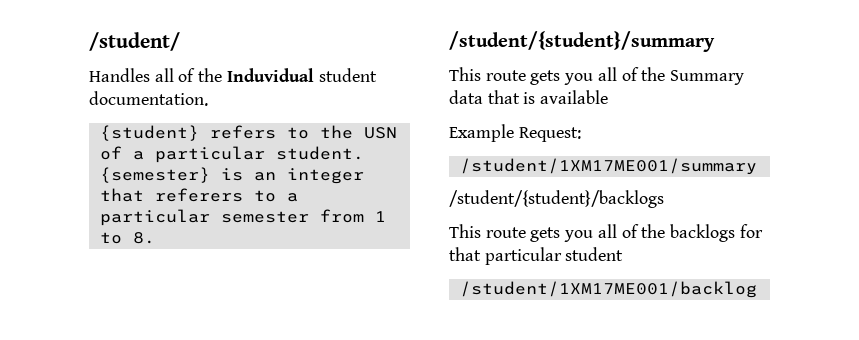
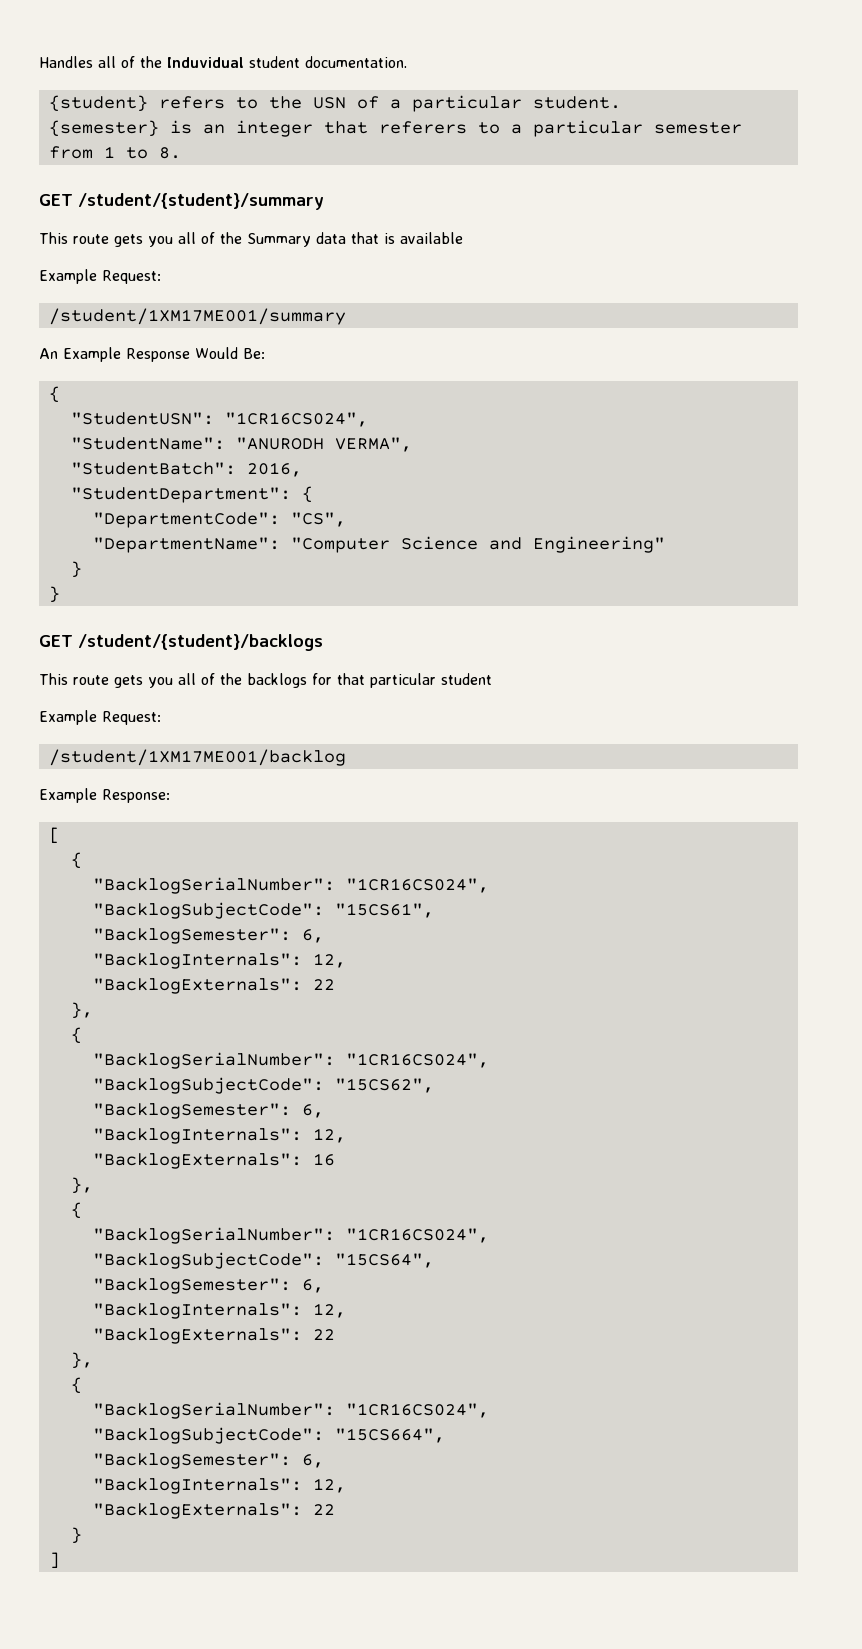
- /student/
- /student/{student}/summary
+ GET /student/{student}/summary
- /student/{student}/backlogs
+ An Example Response Would Be:
+ {
+ "StudentUSN": "1CR16CS024",
+ "StudentName": "ANURODH VERMA",
+ "StudentBatch": 2016,
+ "StudentDepartment": {
+ "DepartmentCode": "CS",
+ "DepartmentName": "Computer Science and Engineering"
+ }
+ }
+ GET /student/{student}/backlogs
  This route gets you all of the backlogs for that particular student
+ Example Request:
+ Example Response:
+ [
+ {
+ "BacklogSerialNumber": "1CR16CS024",
+ "BacklogSubjectCode": "15CS61",
+ "BacklogSemester": 6,
+ "BacklogInternals": 12,
+ "BacklogExternals": 22
+ },
+ {
+ "BacklogSerialNumber": "1CR16CS024",
+ "BacklogSubjectCode": "15CS62",
+ "BacklogSemester": 6,
+ "BacklogInternals": 12,
+ "BacklogExternals": 16
+ },
+ {
+ "BacklogSerialNumber": "1CR16CS024",
+ "BacklogSubjectCode": "15CS64",
+ "BacklogSemester": 6,
+ "BacklogInternals": 12,
+ "BacklogExternals": 22
+ },
+ {
+ "BacklogSerialNumber": "1CR16CS024",
+ "BacklogSubjectCode": "15CS664",
+ "BacklogSemester": 6,
+ "BacklogInternals": 12,
+ "BacklogExternals": 22
+ }
+ ]

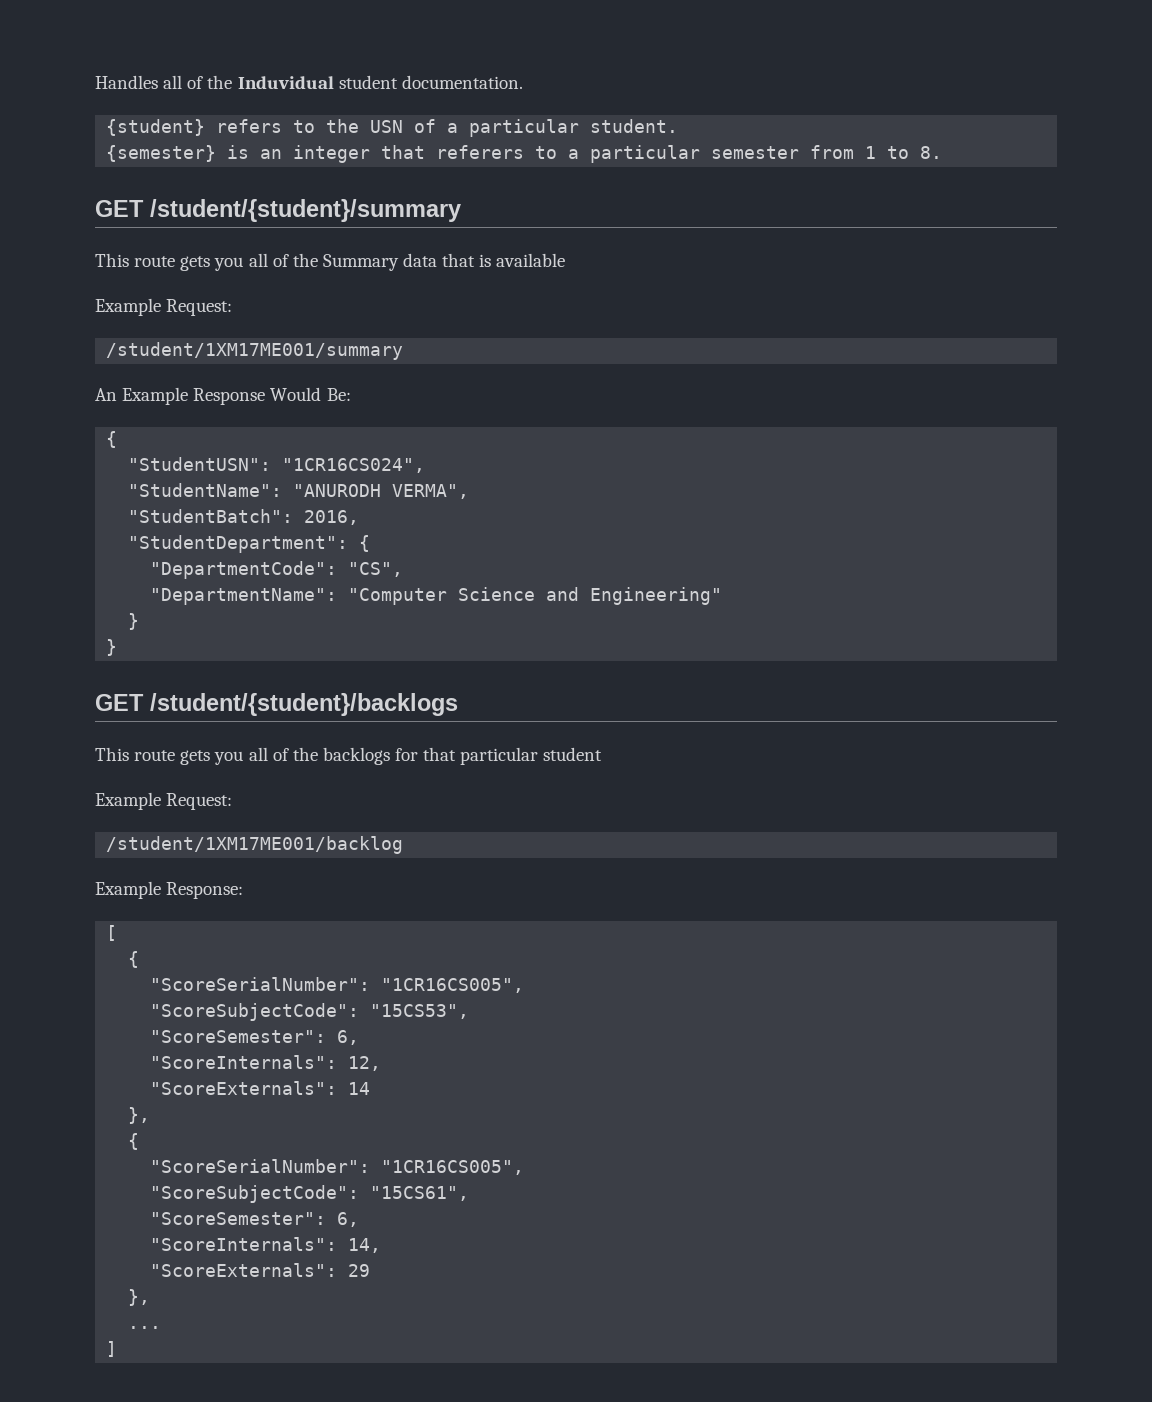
  [
  {
- "BacklogSerialNumber": "1CR16CS024",
- "BacklogSubjectCode": "15CS61",
- "BacklogSemester": 6,
- "BacklogInternals": 12,
- "BacklogExternals": 22
+ "ScoreSerialNumber": "1CR16CS005",
+ "ScoreSubjectCode": "15CS53",
+ "ScoreSemester": 6,
+ "ScoreInternals": 12,
+ "ScoreExternals": 14
  },
  {
- "BacklogSerialNumber": "1CR16CS024",
- "BacklogSubjectCode": "15CS62",
- "BacklogSemester": 6,
- "BacklogInternals": 12,
- "BacklogExternals": 16
+ "ScoreSerialNumber": "1CR16CS005",
+ "ScoreSubjectCode": "15CS61",
+ "ScoreSemester": 6,
+ "ScoreInternals": 14,
+ "ScoreExternals": 29
  },
- {
- "BacklogSerialNumber": "1CR16CS024",
- "BacklogSubjectCode": "15CS64",
- "BacklogSemester": 6,
- "BacklogInternals": 12,
- "BacklogExternals": 22
- },
- {
- "BacklogSerialNumber": "1CR16CS024",
- "BacklogSubjectCode": "15CS664",
- "BacklogSemester": 6,
- "BacklogInternals": 12,
- "BacklogExternals": 22
- }
+ ...

